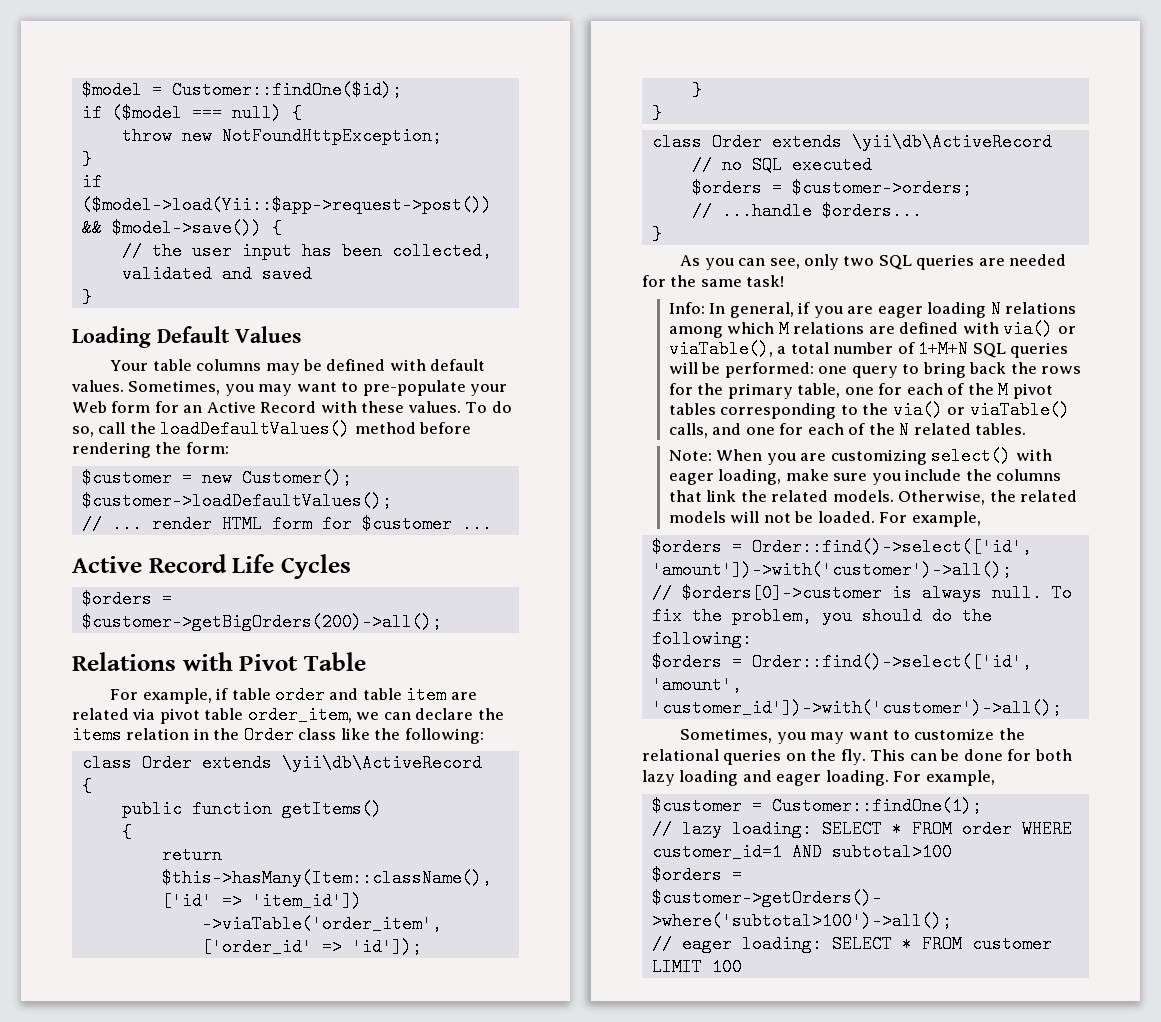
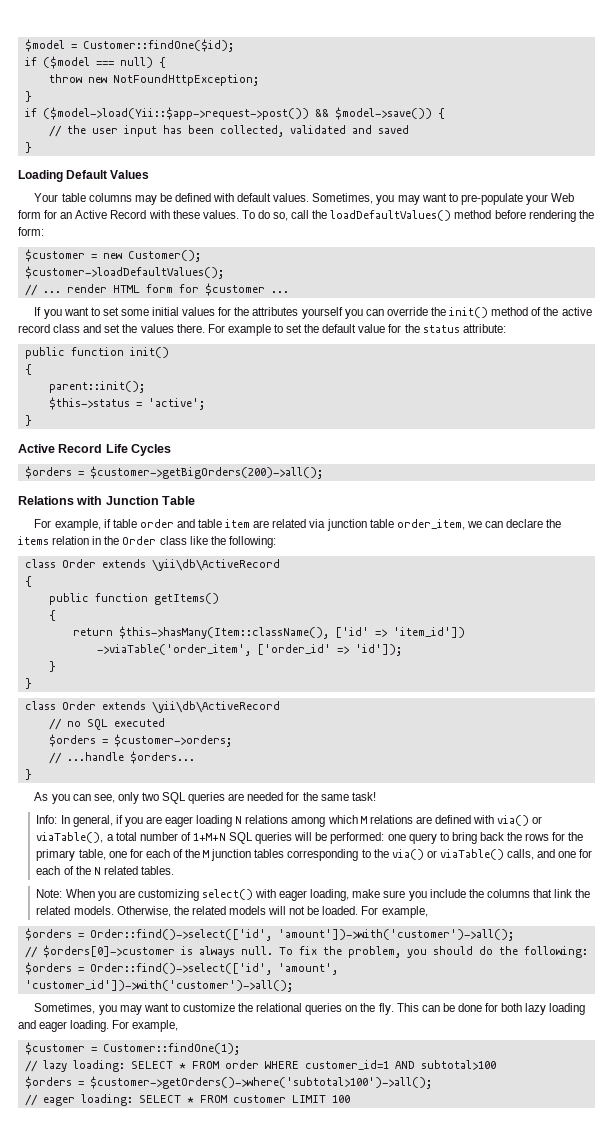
+ If you want to set some initial values for the attributes yourself you can override the init() method of the active record class and set the values there. For example to set the default value for the status attribute:
+ public function init()
+ {
+ parent::init();
+ $this->status = 'active';
+ }
- Relations with Pivot Table
+ Relations with Junction Table
- For example, if table order and table item are related via pivot table order_item, we can declare the items relation in the Order class like the following:
+ For example, if table order and table item are related via junction table order_item, we can declare the items relation in the Order class like the following:
- one query to bring back the rows for the primary table, one for each of the M pivot tables corresponding to the via() or viaTable() calls, and one for each of the N related tables.
+ one query to bring back the rows for the primary table, one for each of the M junction tables corresponding to the via() or viaTable() calls, and one for each of the N related tables.

